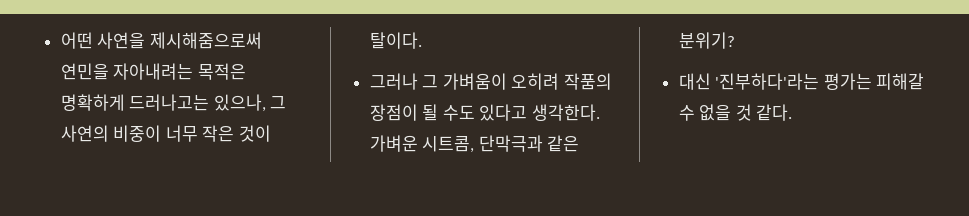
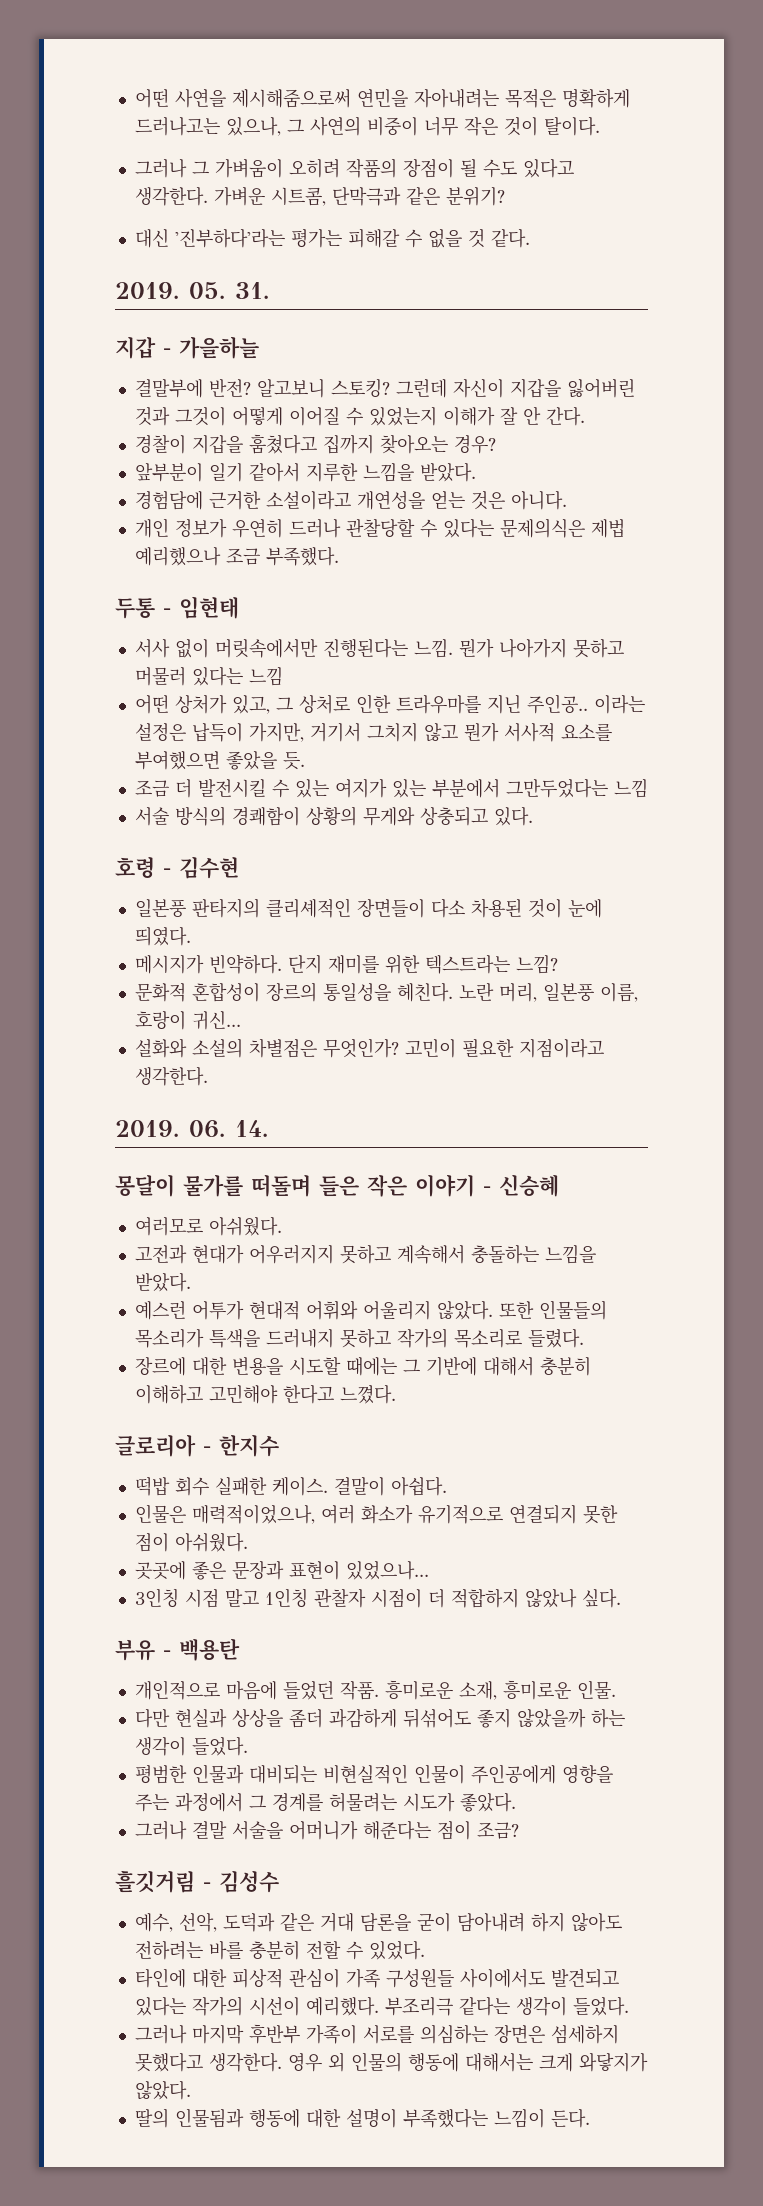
+ 2019. 05. 31.
+ 지갑 - 가을하늘
+ 결말부에 반전? 알고보니 스토킹? 그런데 자신이 지갑을 잃어버린 것과 그것이 어떻게 이어질 수 있었는지 이해가 잘 안 간다.
+ 경찰이 지갑을 훔쳤다고 집까지 찾아오는 경우?
+ 앞부분이 일기 같아서 지루한 느낌을 받았다.
+ 경험담에 근거한 소설이라고 개연성을 얻는 것은 아니다.
+ 개인 정보가 우연히 드러나 관찰당할 수 있다는 문제의식은 제법 예리했으나 조금 부족했다.
+ 두통 - 임현태
+ 서사 없이 머릿속에서만 진행된다는 느낌. 뭔가 나아가지 못하고 머물러 있다는 느낌
+ 어떤 상처가 있고, 그 상처로 인한 트라우마를 지닌 주인공.. 이라는 설정은 납득이 가지만, 거기서 그치지 않고 뭔가 서사적 요소를 부여했으면 좋았을 듯.
+ 조금 더 발전시킬 수 있는 여지가 있는 부분에서 그만두었다는 느낌
+ 서술 방식의 경쾌함이 상황의 무게와 상충되고 있다.
+ 호령 - 김수현
+ 일본풍 판타지의 클리셰적인 장면들이 다소 차용된 것이 눈에 띄였다.
+ 메시지가 빈약하다. 단지 재미를 위한 텍스트라는 느낌?
+ 문화적 혼합성이 장르의 통일성을 헤친다. 노란 머리, 일본풍 이름, 호랑이 귀신...
+ 설화와 소설의 차별점은 무엇인가? 고민이 필요한 지점이라고 생각한다.
+ 2019. 06. 14.
+ 몽달이 물가를 떠돌며 들은 작은 이야기 - 신승혜
+ 여러모로 아쉬웠다.
+ 고전과 현대가 어우러지지 못하고 계속해서 충돌하는 느낌을 받았다.
+ 예스런 어투가 현대적 어휘와 어울리지 않았다. 또한 인물들의 목소리가 특색을 드러내지 못하고 작가의 목소리로 들렸다.
+ 장르에 대한 변용을 시도할 때에는 그 기반에 대해서 충분히 이해하고 고민해야 한다고 느꼈다.
+ 글로리아 - 한지수
+ 떡밥 회수 실패한 케이스. 결말이 아쉽다.
+ 인물은 매력적이었으나, 여러 화소가 유기적으로 연결되지 못한 점이 아쉬웠다.
+ 곳곳에 좋은 문장과 표현이 있었으나...
+ 3인칭 시점 말고 1인칭 관찰자 시점이 더 적합하지 않았나 싶다.
+ 부유 - 백용탄
+ 개인적으로 마음에 들었던 작품. 흥미로운 소재, 흥미로운 인물.
+ 다만 현실과 상상을 좀더 과감하게 뒤섞어도 좋지 않았을까 하는 생각이 들었다.
+ 평범한 인물과 대비되는 비현실적인 인물이 주인공에게 영향을 주는 과정에서 그 경계를 허물려는 시도가 좋았다.
+ 그러나 결말 서술을 어머니가 해준다는 점이 조금?
+ 흘깃거림 - 김성수
+ 예수, 선악, 도덕과 같은 거대 담론을 굳이 담아내려 하지 않아도 전하려는 바를 충분히 전할 수 있었다.
+ 타인에 대한 피상적 관심이 가족 구성원들 사이에서도 발견되고 있다는 작가의 시선이 예리했다. 부조리극 같다는 생각이 들었다.
+ 그러나 마지막 후반부 가족이 서로를 의심하는 장면은 섬세하지 못했다고 생각한다. 영우 외 인물의 행동에 대해서는 크게 와닿지가 않았다.
+ 딸의 인물됨과 행동에 대한 설명이 부족했다는 느낌이 든다.

